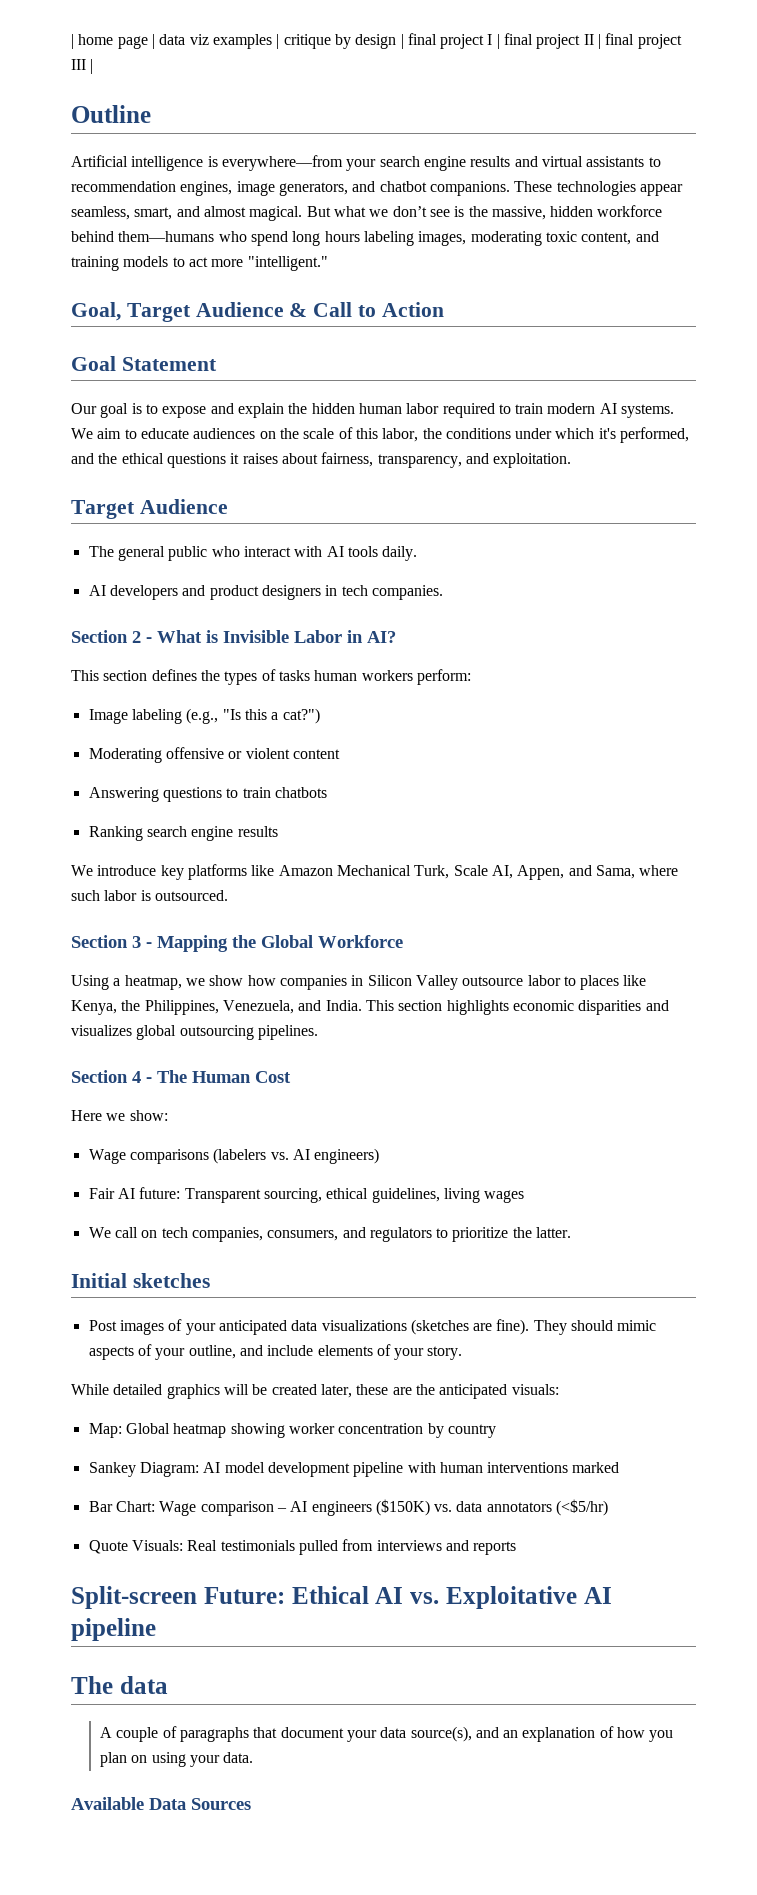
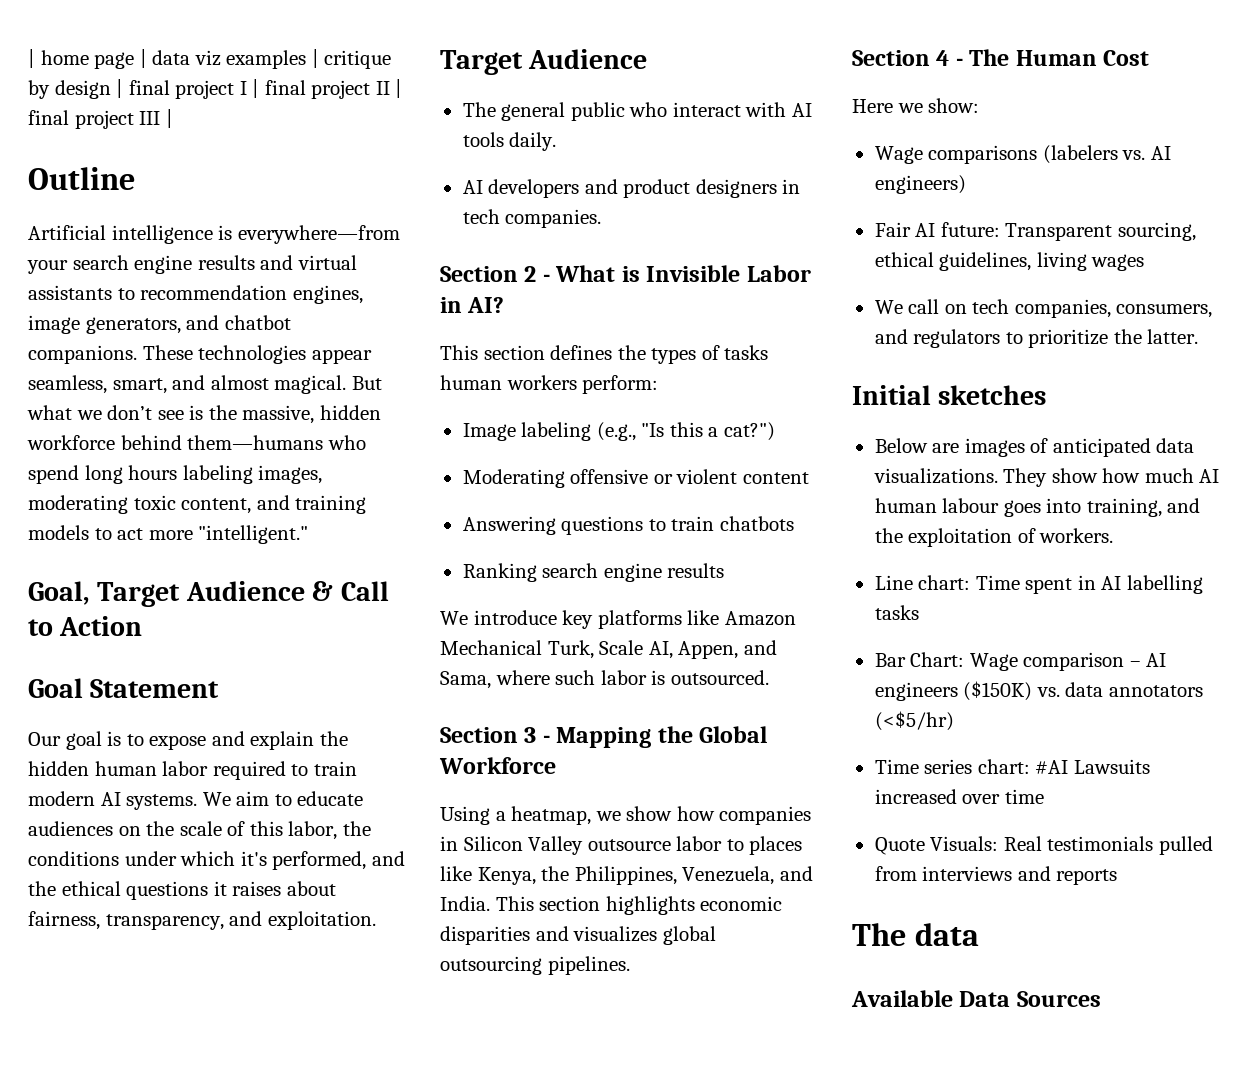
- Post images of your anticipated data visualizations (sketches are fine). They should mimic aspects of your outline, and include elements of your story.
- While detailed graphics will be created later, these are the anticipated visuals:
- Map: Global heatmap showing worker concentration by country
- Sankey Diagram: AI model development pipeline with human interventions marked
+ Below are images of anticipated data visualizations. They show how much AI human labour goes into training, and the exploitation of workers.
+ Line chart: Time spent in AI labelling tasks
+ Time series chart: #AI Lawsuits increased over time
- Split-screen Future: Ethical AI vs. Exploitative AI pipeline
  The data
- A couple of paragraphs that document your data source(s), and an explanation of how you plan on using your data.

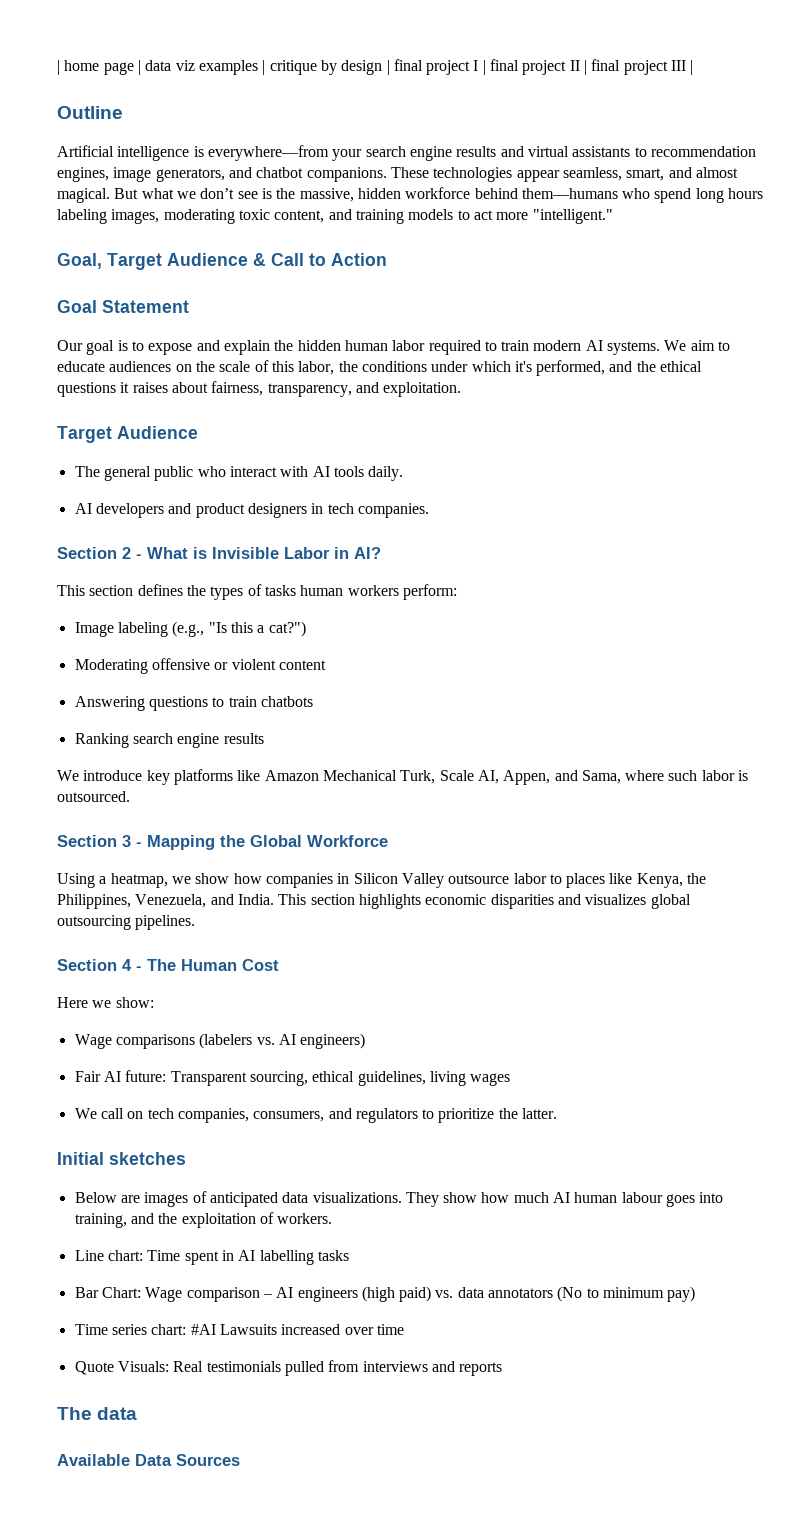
- Bar Chart: Wage comparison – AI engineers ($150K) vs. data annotators (<$5/hr)
+ Bar Chart: Wage comparison – AI engineers (high paid) vs. data annotators (No to minimum pay)

